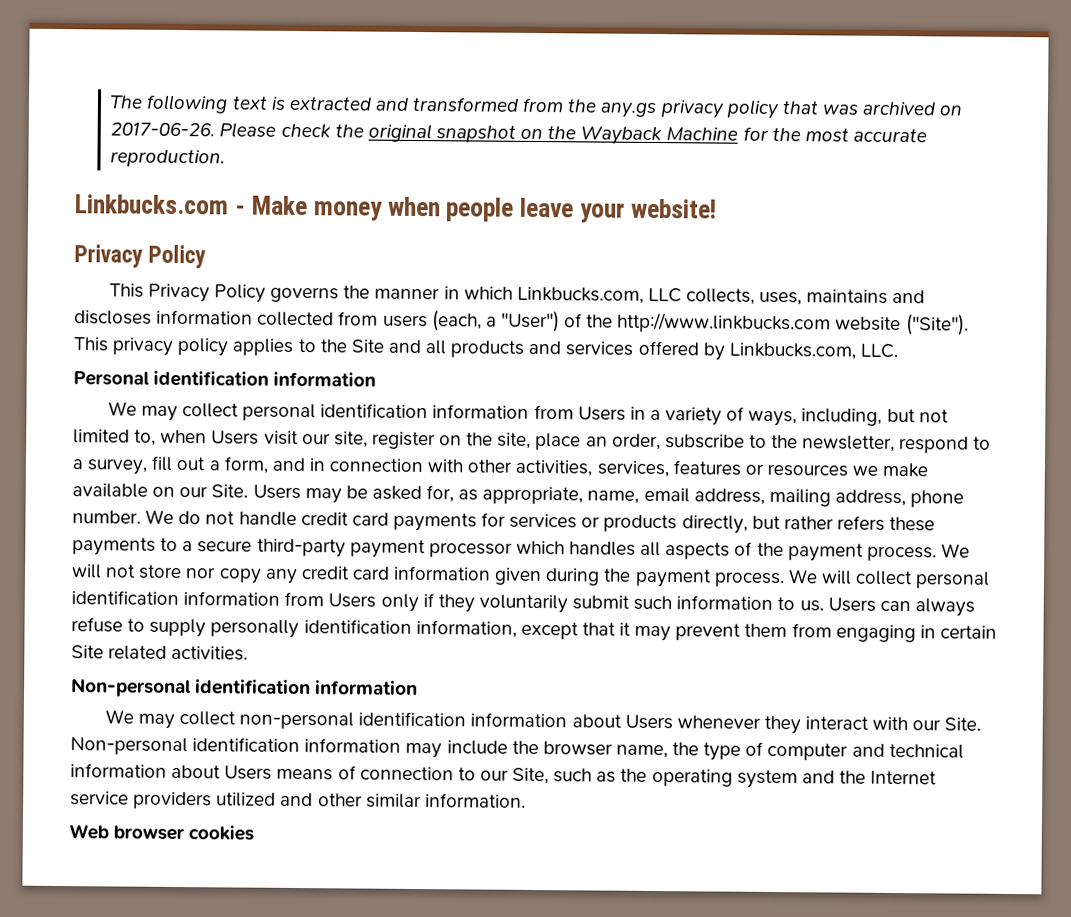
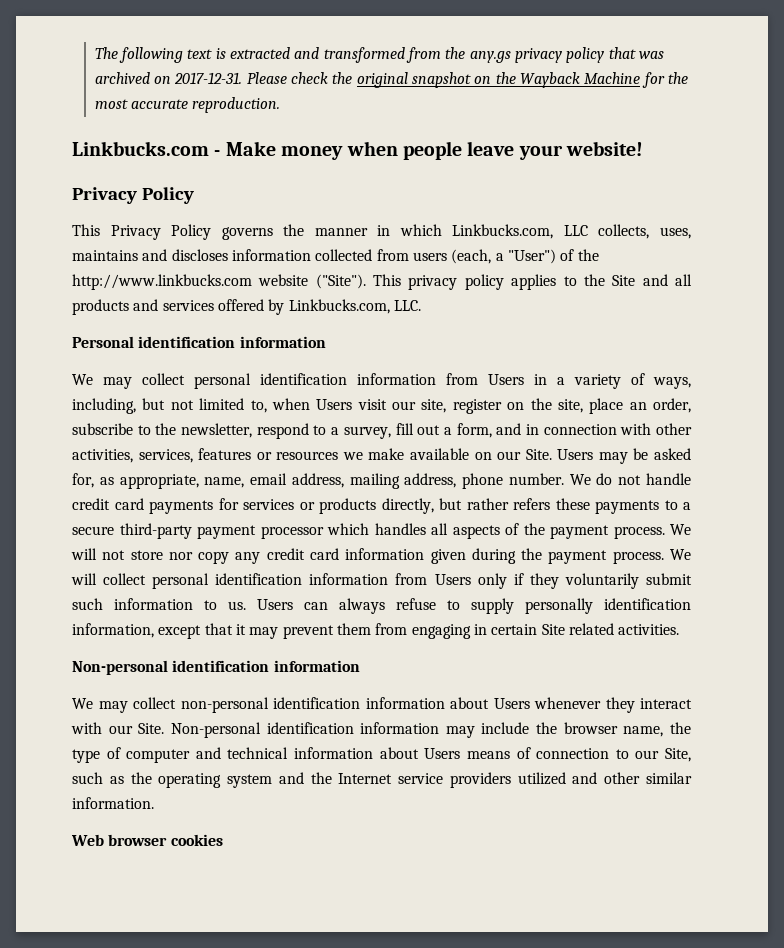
- The following text is extracted and transformed from the any.gs privacy policy that was archived on 2017-06-26.
+ The following text is extracted and transformed from the any.gs privacy policy that was archived on 2017-12-31.

